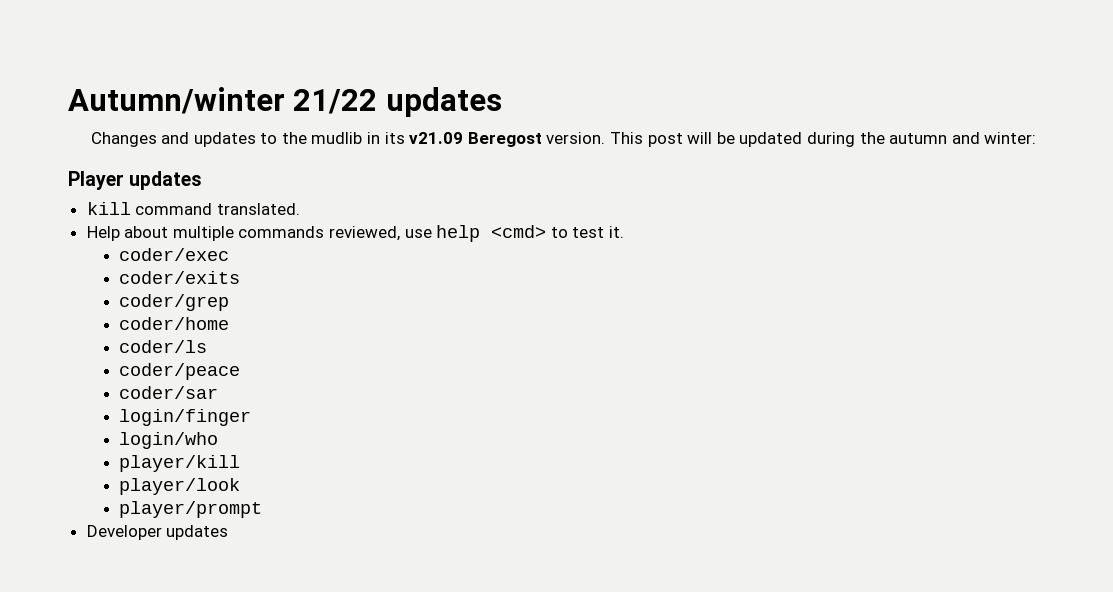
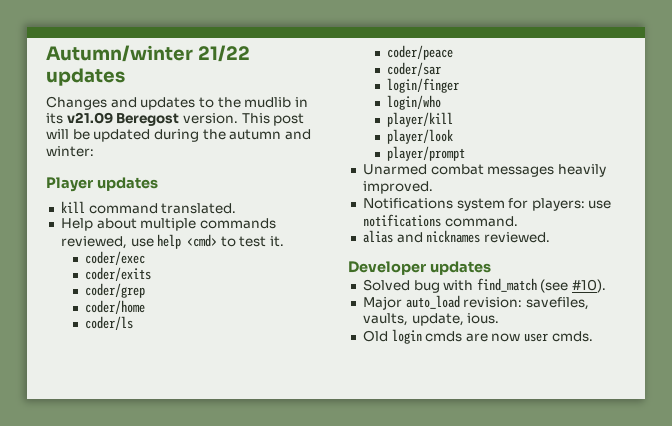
+ Unarmed combat messages heavily improved.
+ Notifications system for players: use notifications command.
+ alias and nicknames reviewed.
  Developer updates
+ Solved bug with find_match (see #10).
+ Major auto_load revision: savefiles, vaults, update, ious.
+ Old login cmds are now user cmds.

